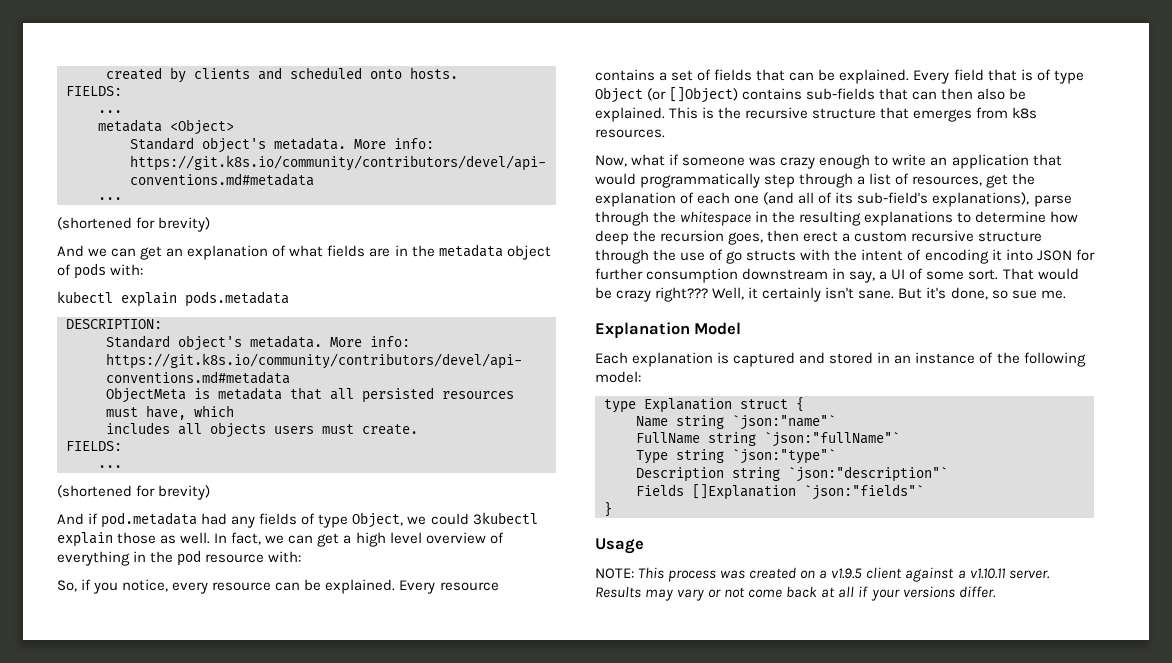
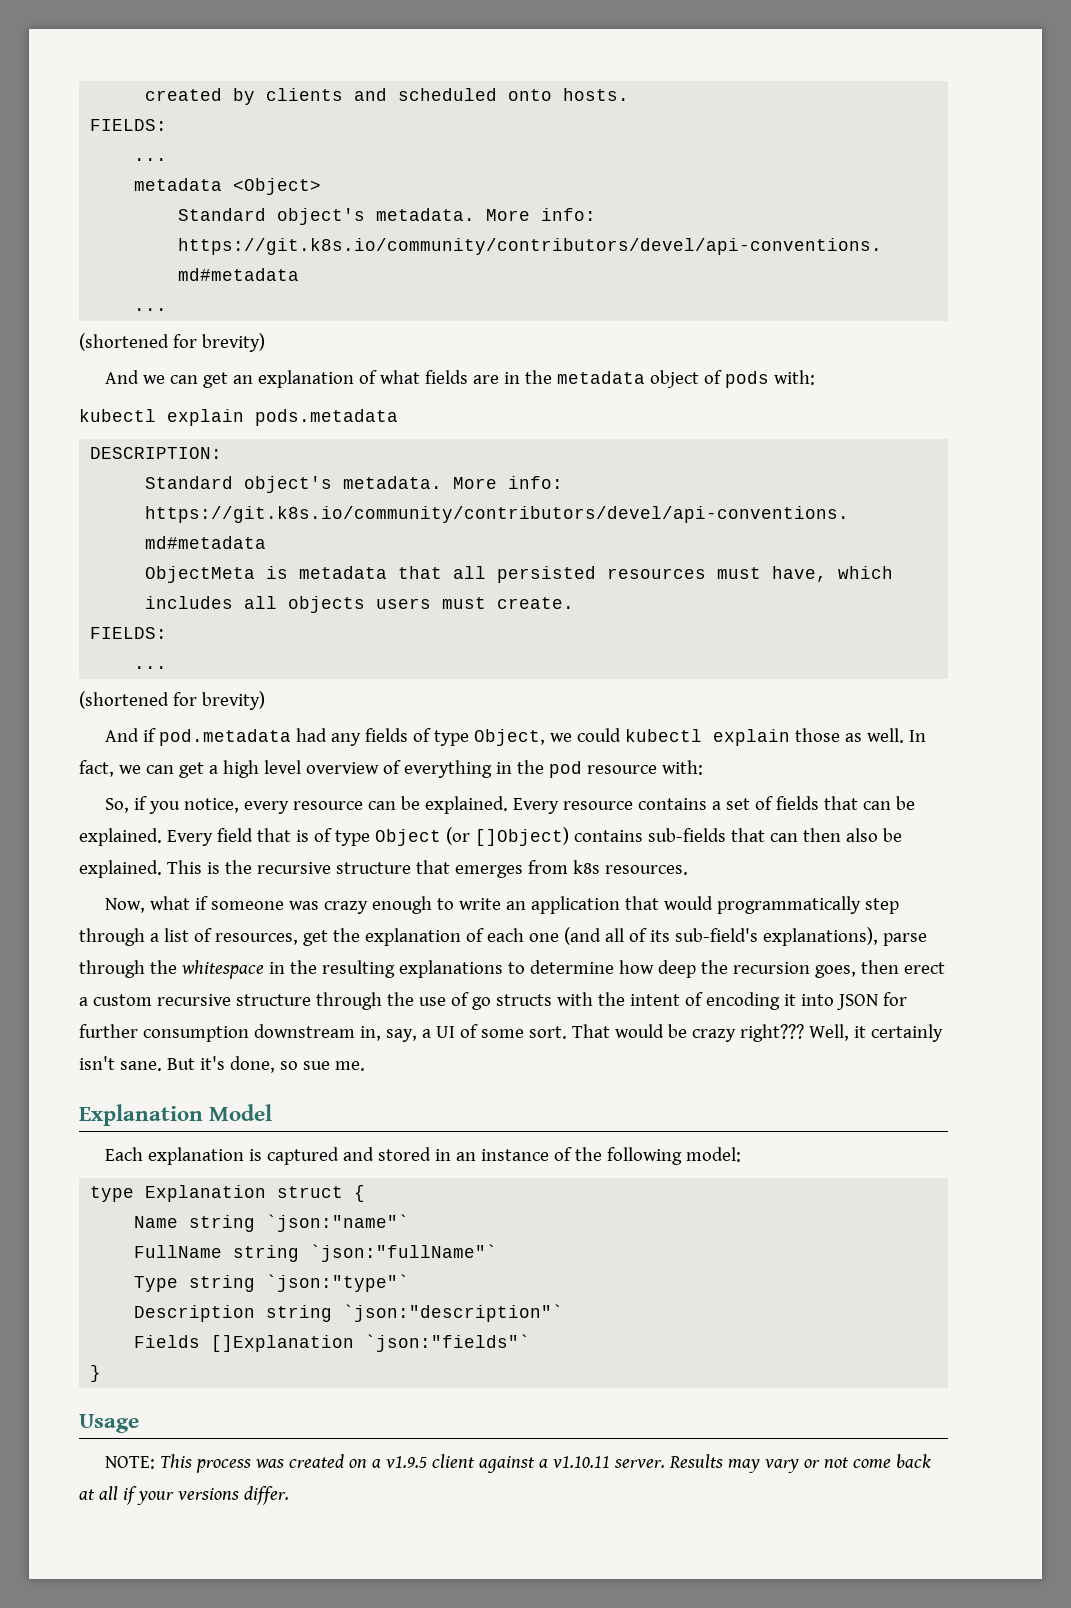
- And if pod.metadata had any fields of type Object, we could 3kubectl explain those as well.
+ And if pod.metadata had any fields of type Object, we could kubectl explain those as well.
- Now, what if someone was crazy enough to write an application that would programmatically step through a list of resources, get the explanation of each one (and all of its sub-field's explanations), parse through the whitespace in the resulting explanations to determine how deep the recursion goes, then erect a custom recursive structure through the use of go structs with the intent of encoding it into JSON for further consumption downstream in say, a UI of some sort.
+ Now, what if someone was crazy enough to write an application that would programmatically step through a list of resources, get the explanation of each one (and all of its sub-field's explanations), parse through the whitespace in the resulting explanations to determine how deep the recursion goes, then erect a custom recursive structure through the use of go structs with the intent of encoding it into JSON for further consumption downstream in, say, a UI of some sort.

